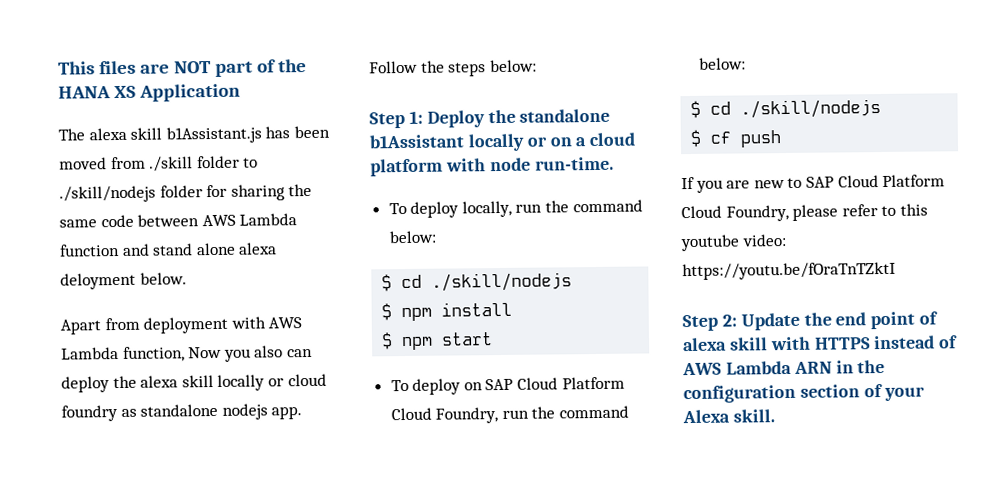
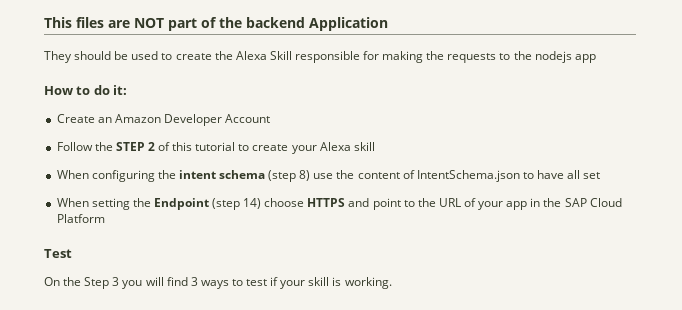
- This files are NOT part of the HANA XS Application
+ This files are NOT part of the backend Application
- The alexa skill b1Assistant.js has been moved from ./skill folder to ./skill/nodejs folder for sharing the same code between AWS Lambda function and stand alone alexa deloyment below.
- Apart from deployment with AWS Lambda function, Now you also can deploy the alexa skill locally or cloud foundry as standalone nodejs app. Follow the steps below:
- Step 1: Deploy the standalone b1Assistant locally or on a cloud platform with node run-time.
- To deploy locally, run the command below:
- $ cd ./skill/nodejs
- $ npm install
- $ npm start
- To deploy on SAP Cloud Platform Cloud Foundry, run the command below:
- $ cd ./skill/nodejs
- $ cf push
- If you are new to SAP Cloud Platform Cloud Foundry, please refer to this youtube video: https://youtu.be/fOraTnTZktI
- Step 2: Update the end point of alexa skill with HTTPS instead of AWS Lambda ARN in the configuration section of your Alexa skill.
+ They should be used to create the Alexa Skill responsible for making the requests to the nodejs app
+ How to do it:
+ Create an Amazon Developer Account
+ Follow the STEP 2 of this tutorial to create your Alexa skill
+ When configuring the intent schema (step 8) use the content of IntentSchema.json to have all set
+ When setting the Endpoint (step 14) choose HTTPS and point to the URL of your app in the SAP Cloud Platform
+ Test
+ On the Step 3 you will find 3 ways to test if your skill is working.

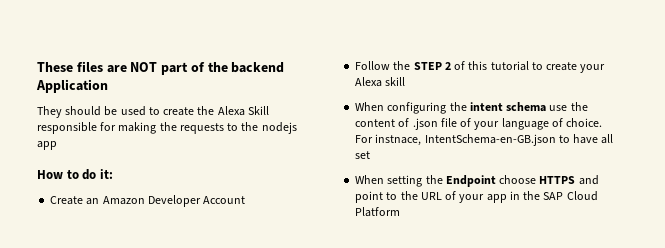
- This files are NOT part of the backend Application
+ These files are NOT part of the backend Application
- When configuring the intent schema (step 8) use the content of IntentSchema.json to have all set
+ When configuring the intent schema use the content of .json file of your language of choice. For instnace, IntentSchema-en-GB.json to have all set
- When setting the Endpoint (step 14) choose HTTPS and point to the URL of your app in the SAP Cloud Platform
+ When setting the Endpoint choose HTTPS and point to the URL of your app in the SAP Cloud Platform
- Test
- On the Step 3 you will find 3 ways to test if your skill is working.

